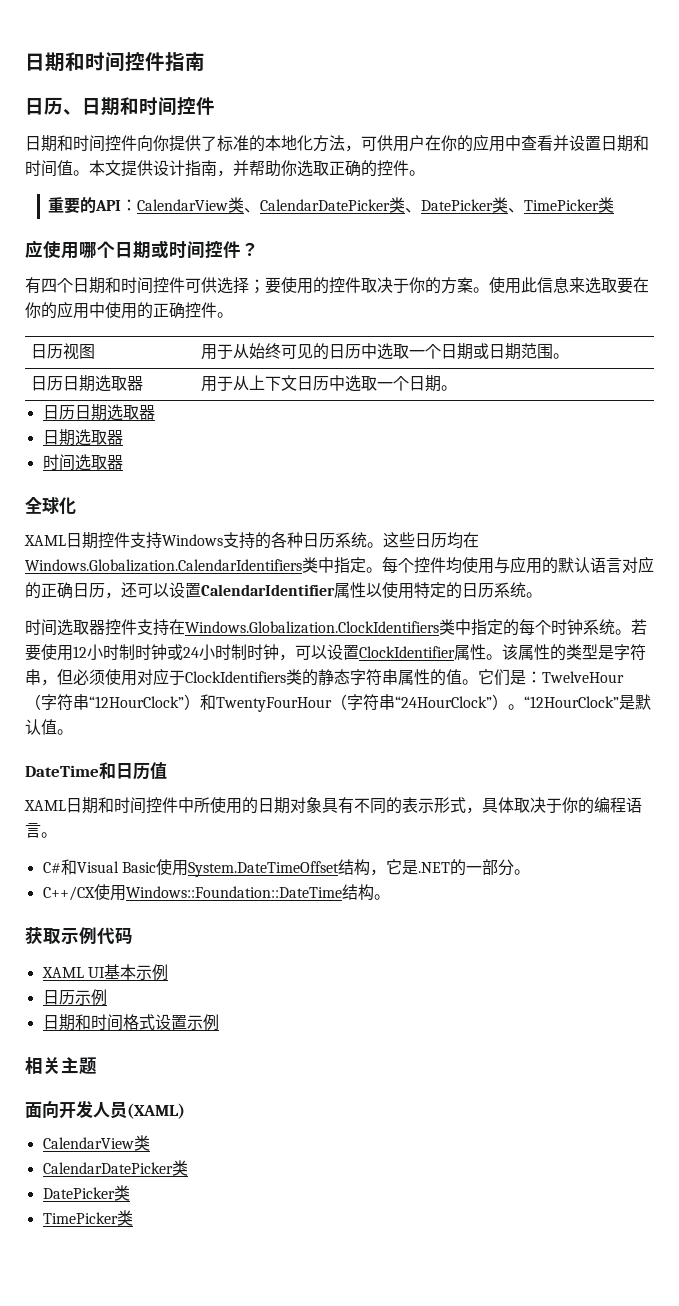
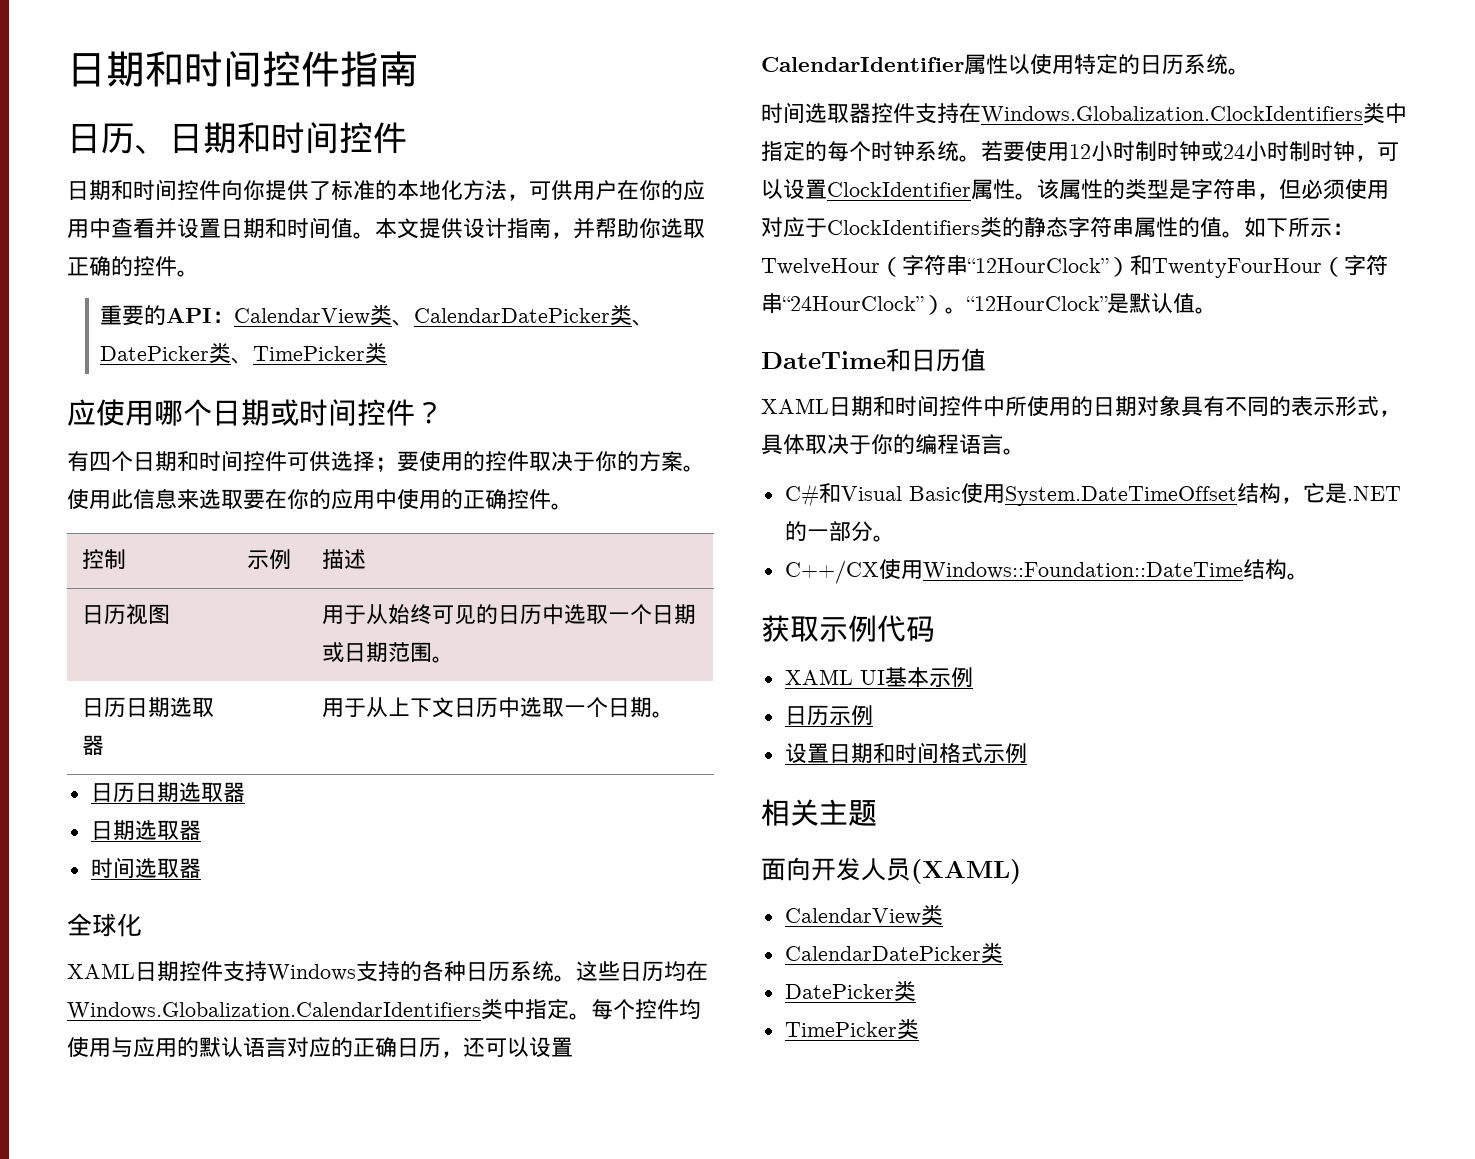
+ 控制 | 示例 | 描述
- 它们是：TwelveHour（字符串“12HourClock”）和TwentyFourHour（字符串“24HourClock”）。
+ 如下所示：TwelveHour（字符串“12HourClock”）和TwentyFourHour（字符串“24HourClock”）。
- 日期和时间格式设置示例
+ 设置日期和时间格式示例

